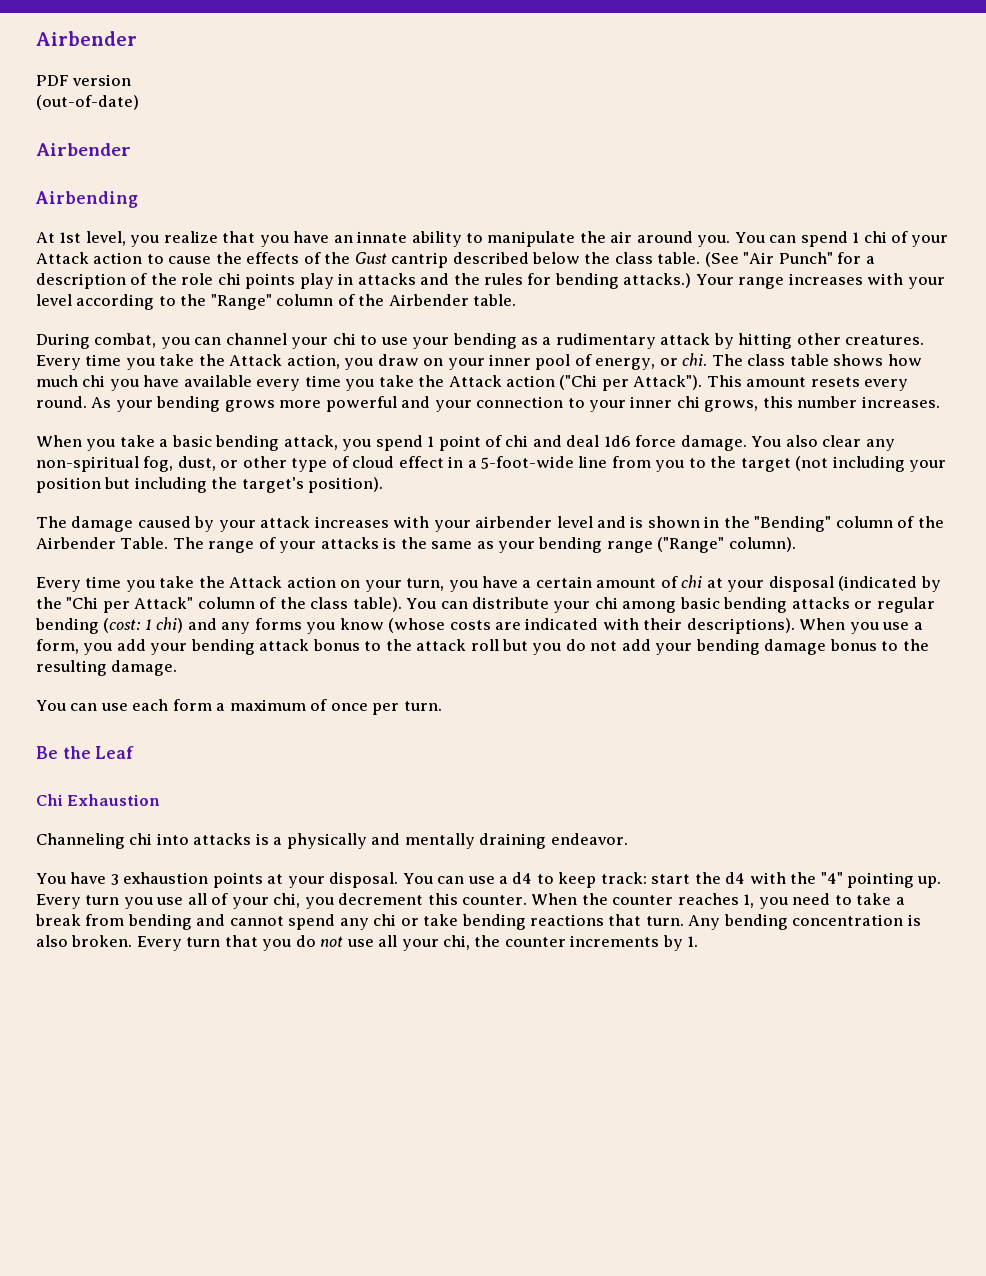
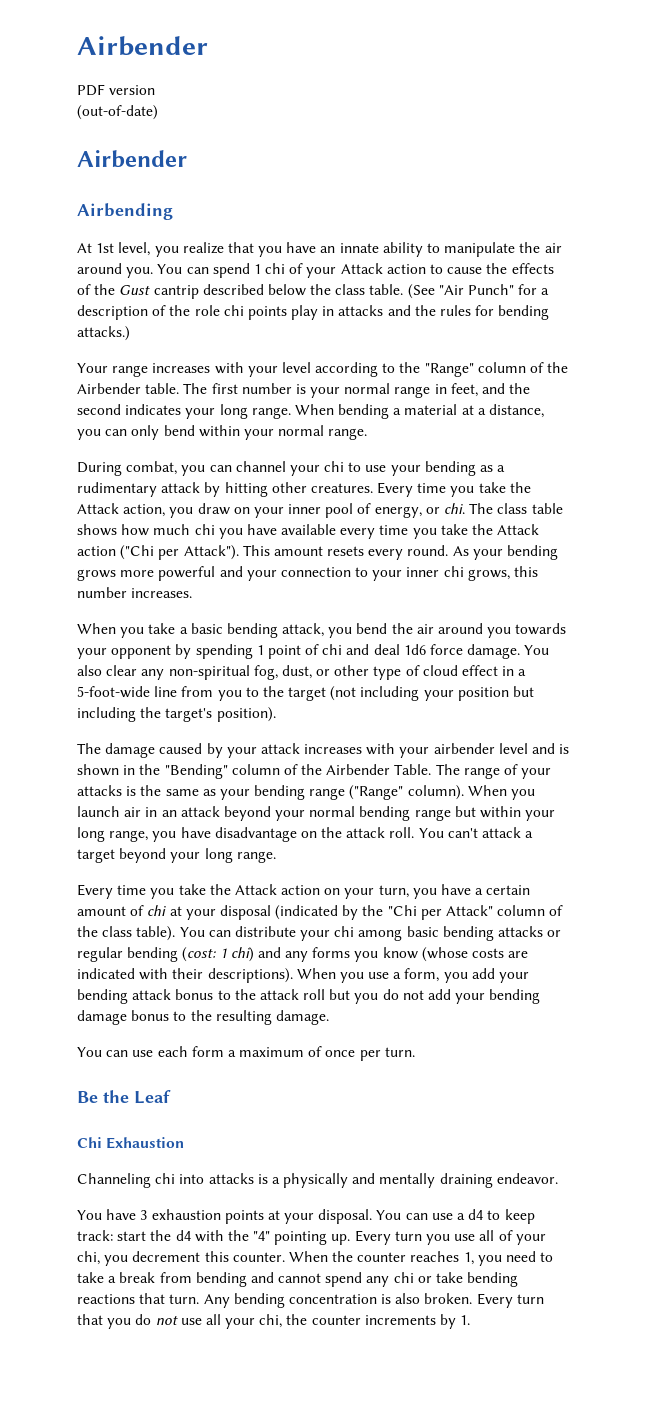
- (See "Air Punch" for a description of the role chi points play in attacks and the rules for bending attacks.) Your range increases with your level according to the "Range" column of the Airbender table.
+ (See "Air Punch" for a description of the role chi points play in attacks and the rules for bending attacks.)
+ Your range increases with your level according to the "Range" column of the Airbender table. The first number is your normal range in feet, and the second indicates your long range. When bending a material at a distance, you can only bend within your normal range.
- When you take a basic bending attack, you spend 1 point of chi and deal 1d6 force damage.
+ When you take a basic bending attack, you bend the air around you towards your opponent by spending 1 point of chi and deal 1d6 force damage.
+ When you launch air in an attack beyond your normal bending range but within your long range, you have disadvantage on the attack roll. You can't attack a target beyond your long range.

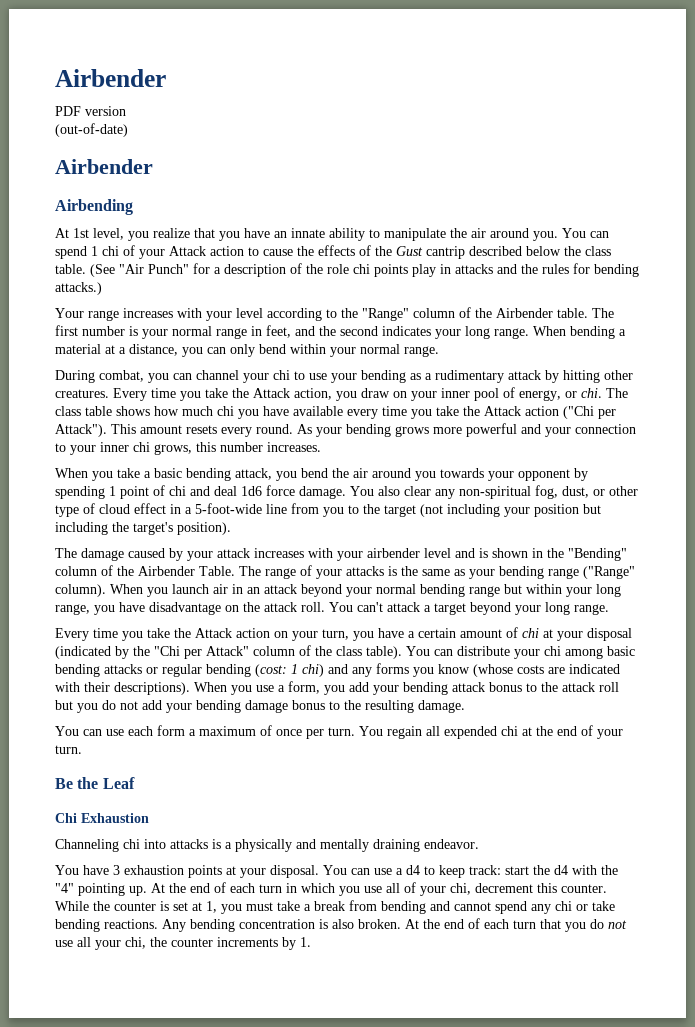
+ You regain all expended chi at the end of your turn.
- Every turn you use all of your chi, you decrement this counter.
+ At the end of each turn in which you use all of your chi, decrement this counter.
- When the counter reaches 1, you need to take a break from bending and cannot spend any chi or take bending reactions that turn.
+ While the counter is set at 1, you must take a break from bending and cannot spend any chi or take bending reactions.
- Every turn that you do not use all your chi, the counter increments by 1.
+ At the end of each turn that you do not use all your chi, the counter increments by 1.

